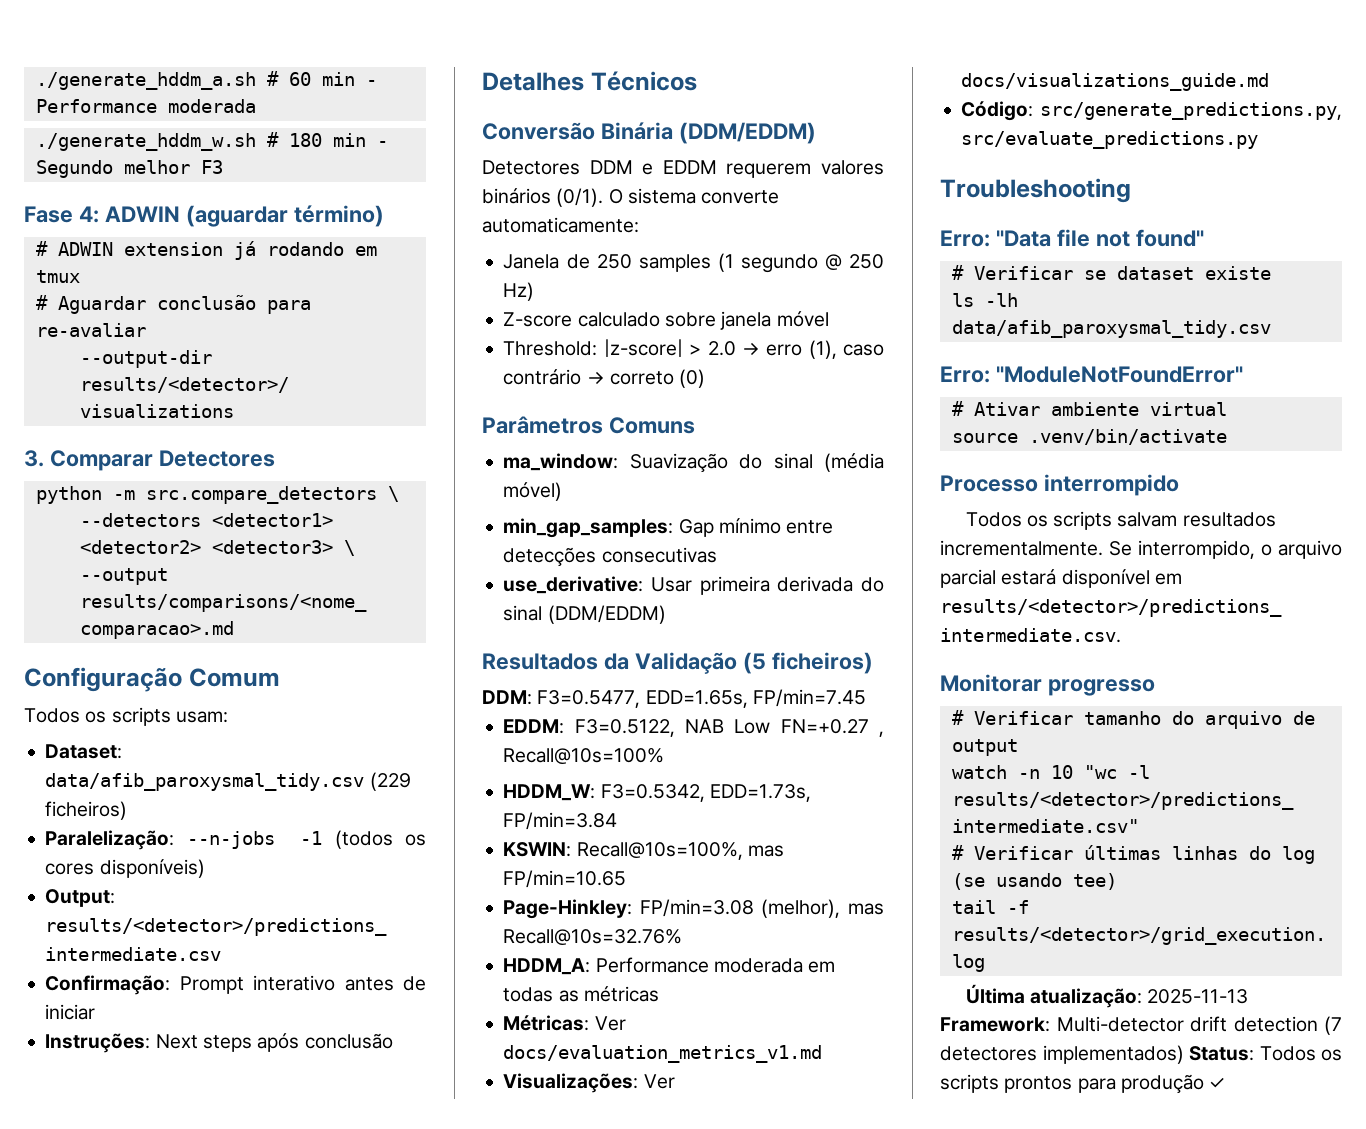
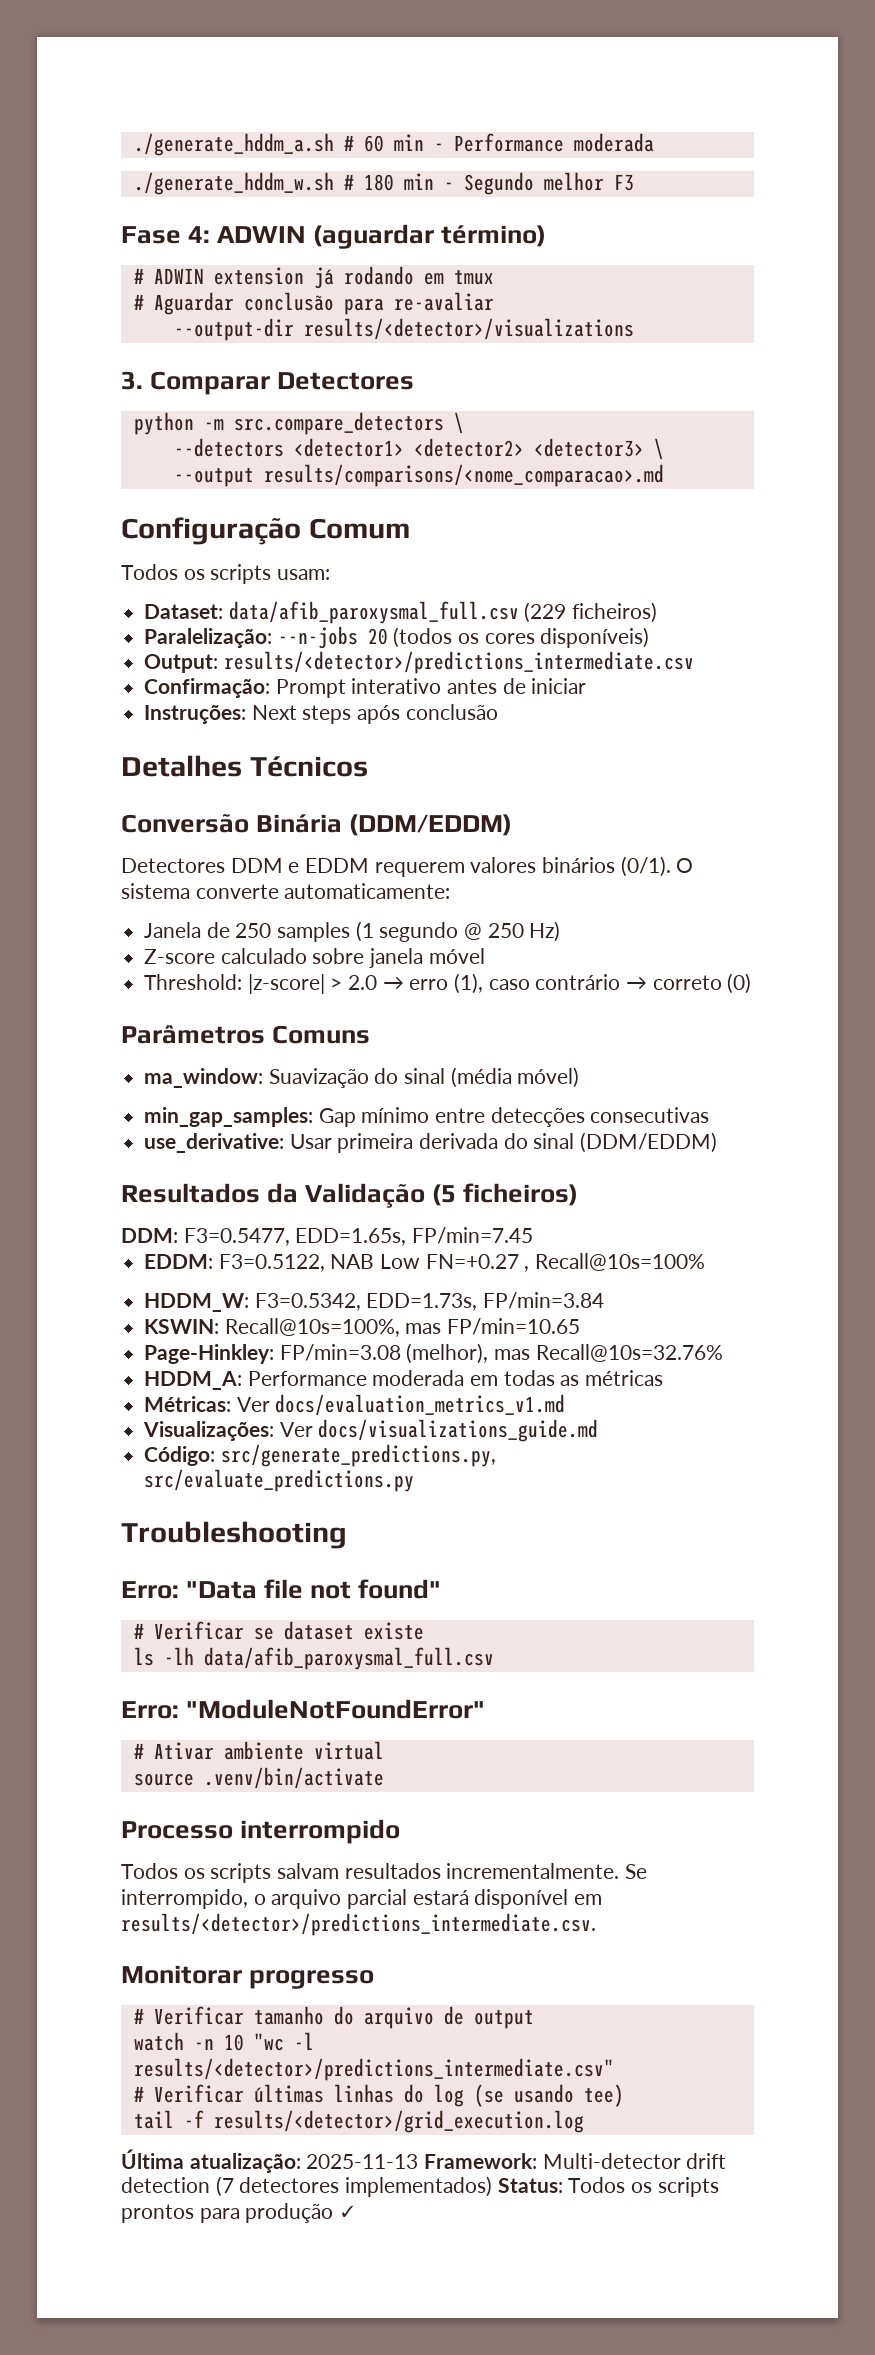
- Dataset: data/afib_paroxysmal_tidy.csv (229 ficheiros)
+ Dataset: data/afib_paroxysmal_full.csv (229 ficheiros)
- Paralelização: --n-jobs -1 (todos os cores disponíveis)
+ Paralelização: --n-jobs 20 (todos os cores disponíveis)
- ls -lh data/afib_paroxysmal_tidy.csv
+ ls -lh data/afib_paroxysmal_full.csv

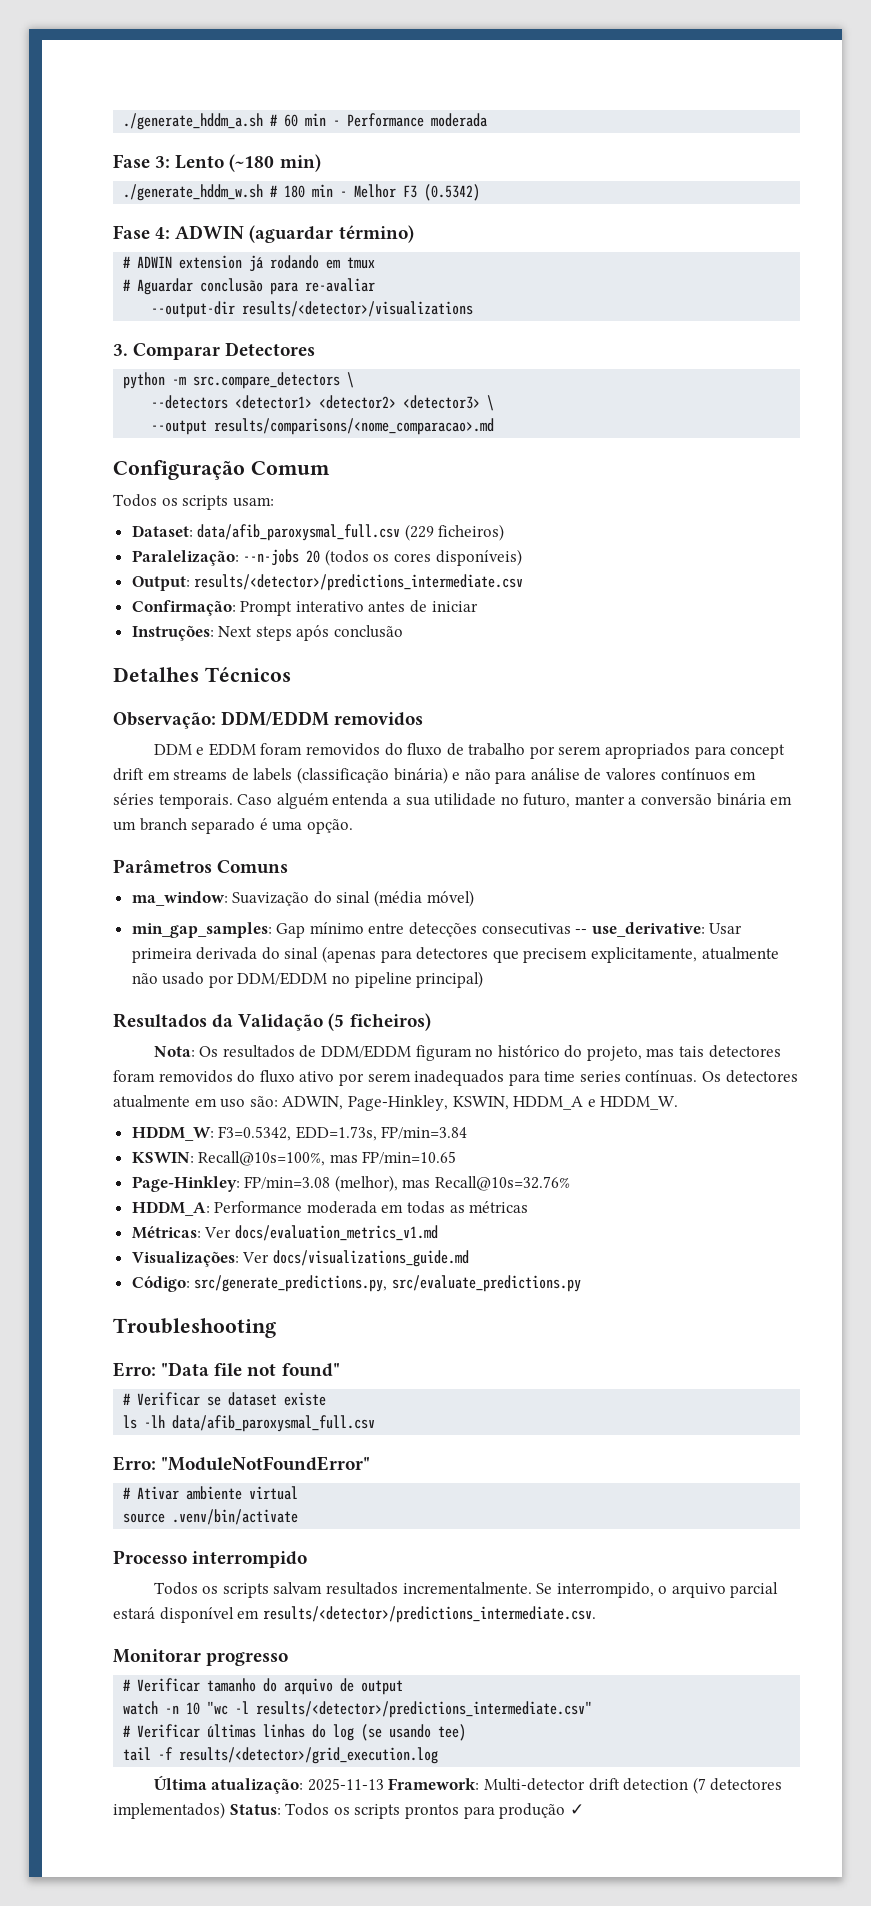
+ Fase 3: Lento (~180 min)
- ./generate_hddm_w.sh # 180 min - Segundo melhor F3
+ ./generate_hddm_w.sh # 180 min - Melhor F3 (0.5342)
- Conversão Binária (DDM/EDDM)
- Detectores DDM e EDDM requerem valores binários (0/1). O sistema converte automaticamente:
- Janela de 250 samples (1 segundo @ 250 Hz)
- Z-score calculado sobre janela móvel
- Threshold: |z-score| > 2.0 → erro (1), caso contrário → correto (0)
+ Observação: DDM/EDDM removidos
+ DDM e EDDM foram removidos do fluxo de trabalho por serem apropriados para concept drift em streams de labels (classificação binária) e não para análise de valores contínuos em séries temporais. Caso alguém entenda a sua utilidade no futuro, manter a conversão binária em um branch separado é uma opção.
- min_gap_samples: Gap mínimo entre detecções consecutivas
- use_derivative: Usar primeira derivada do sinal (DDM/EDDM)
+ min_gap_samples: Gap mínimo entre detecções consecutivas -- use_derivative: Usar primeira derivada do sinal (apenas para detectores que precisem explicitamente, atualmente não usado por DDM/EDDM no pipeline principal)
- DDM: F3=0.5477, EDD=1.65s, FP/min=7.45
- EDDM: F3=0.5122, NAB Low FN=+0.27 , Recall@10s=100%
+ Nota: Os resultados de DDM/EDDM figuram no histórico do projeto, mas tais detectores foram removidos do fluxo ativo por serem inadequados para time series contínuas. Os detectores atualmente em uso são: ADWIN, Page-Hinkley, KSWIN, HDDM_A e HDDM_W.

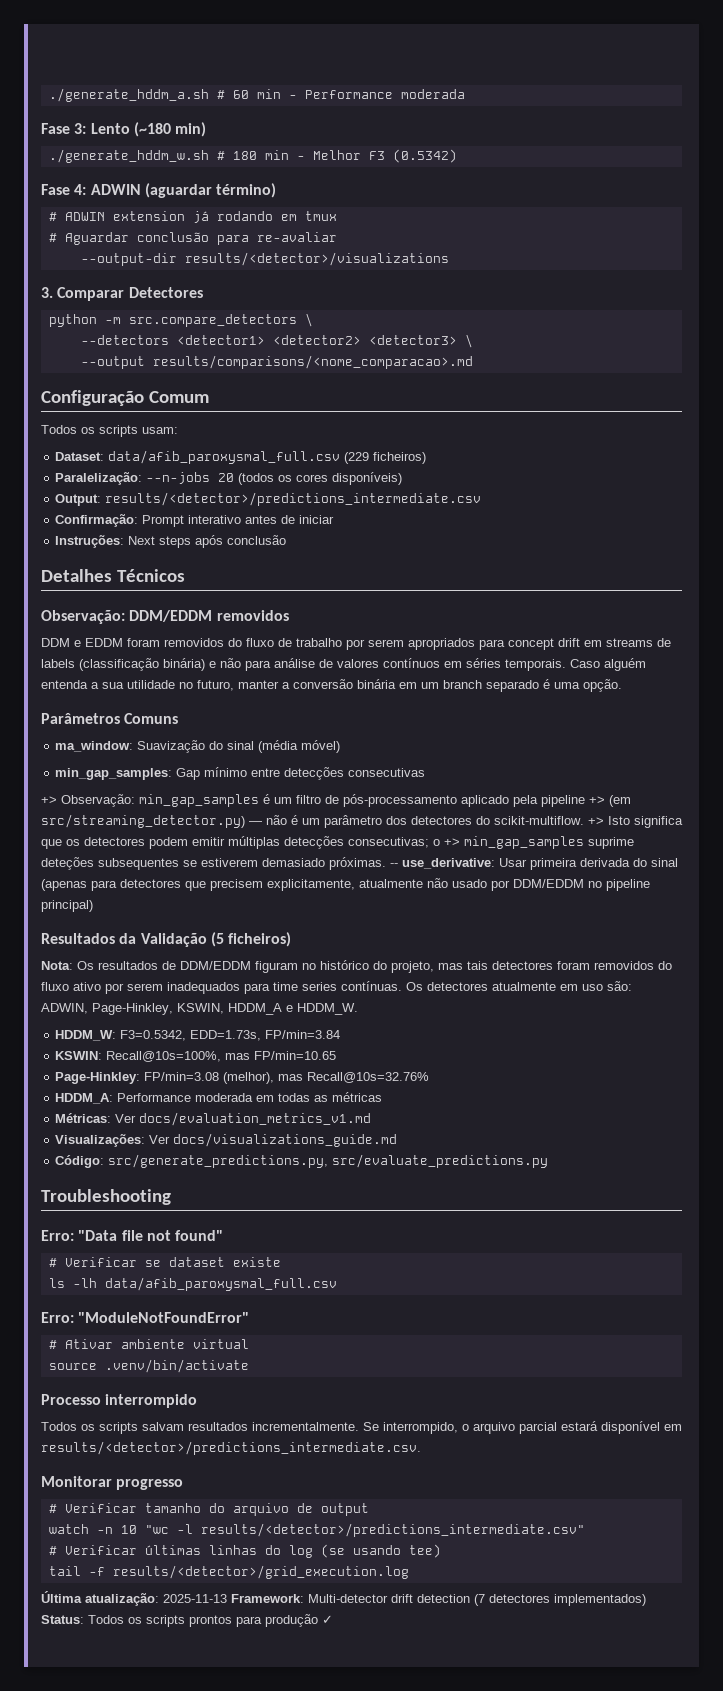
- min_gap_samples: Gap mínimo entre detecções consecutivas -- use_derivative: Usar primeira derivada do sinal (apenas para detectores que precisem explicitamente, atualmente não usado por DDM/EDDM no pipeline principal)
+ min_gap_samples: Gap mínimo entre detecções consecutivas
+ +> Observação: min_gap_samples é um filtro de pós-processamento aplicado pela pipeline +> (em src/streaming_detector.py) — não é um parâmetro dos detectores do scikit-multiflow. +> Isto significa que os detectores podem emitir múltiplas detecções consecutivas; o +> min_gap_samples suprime deteções subsequentes se estiverem demasiado próximas. -- use_derivative: Usar primeira derivada do sinal (apenas para detectores que precisem explicitamente, atualmente não usado por DDM/EDDM no pipeline principal)

